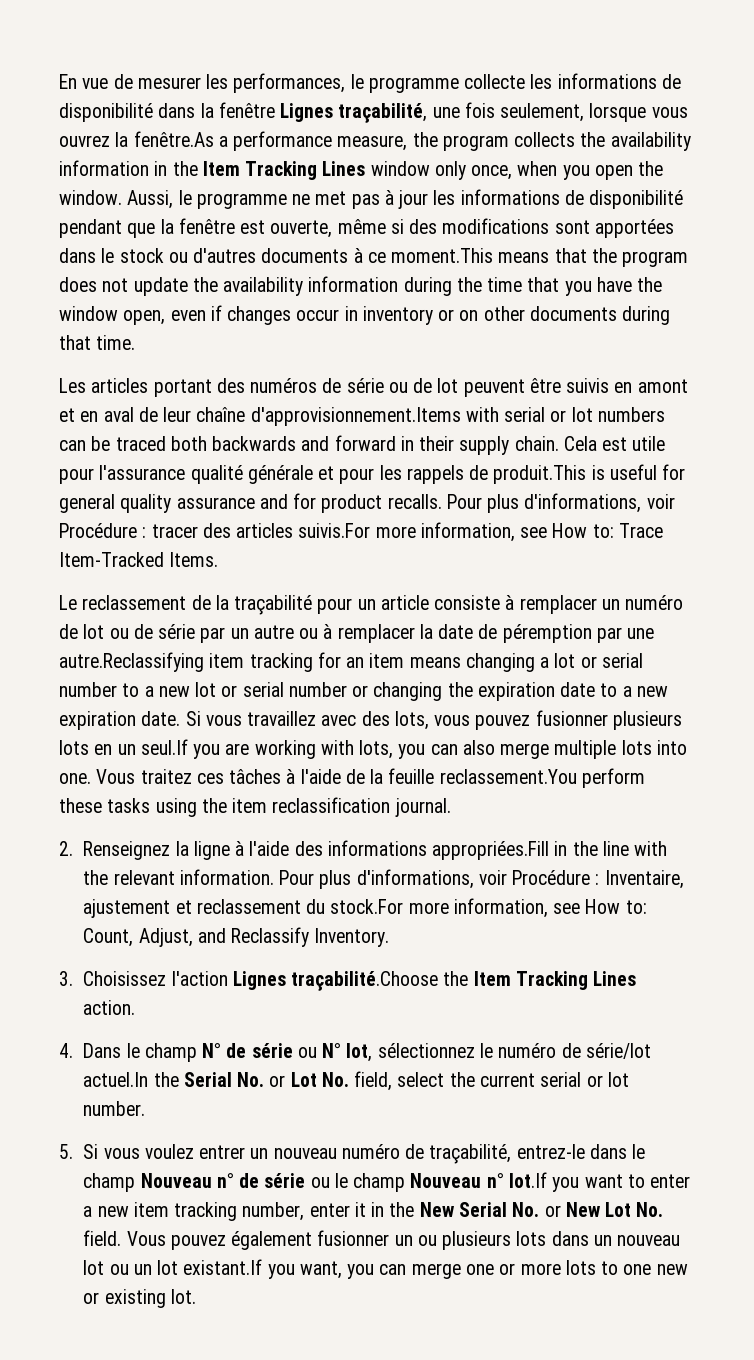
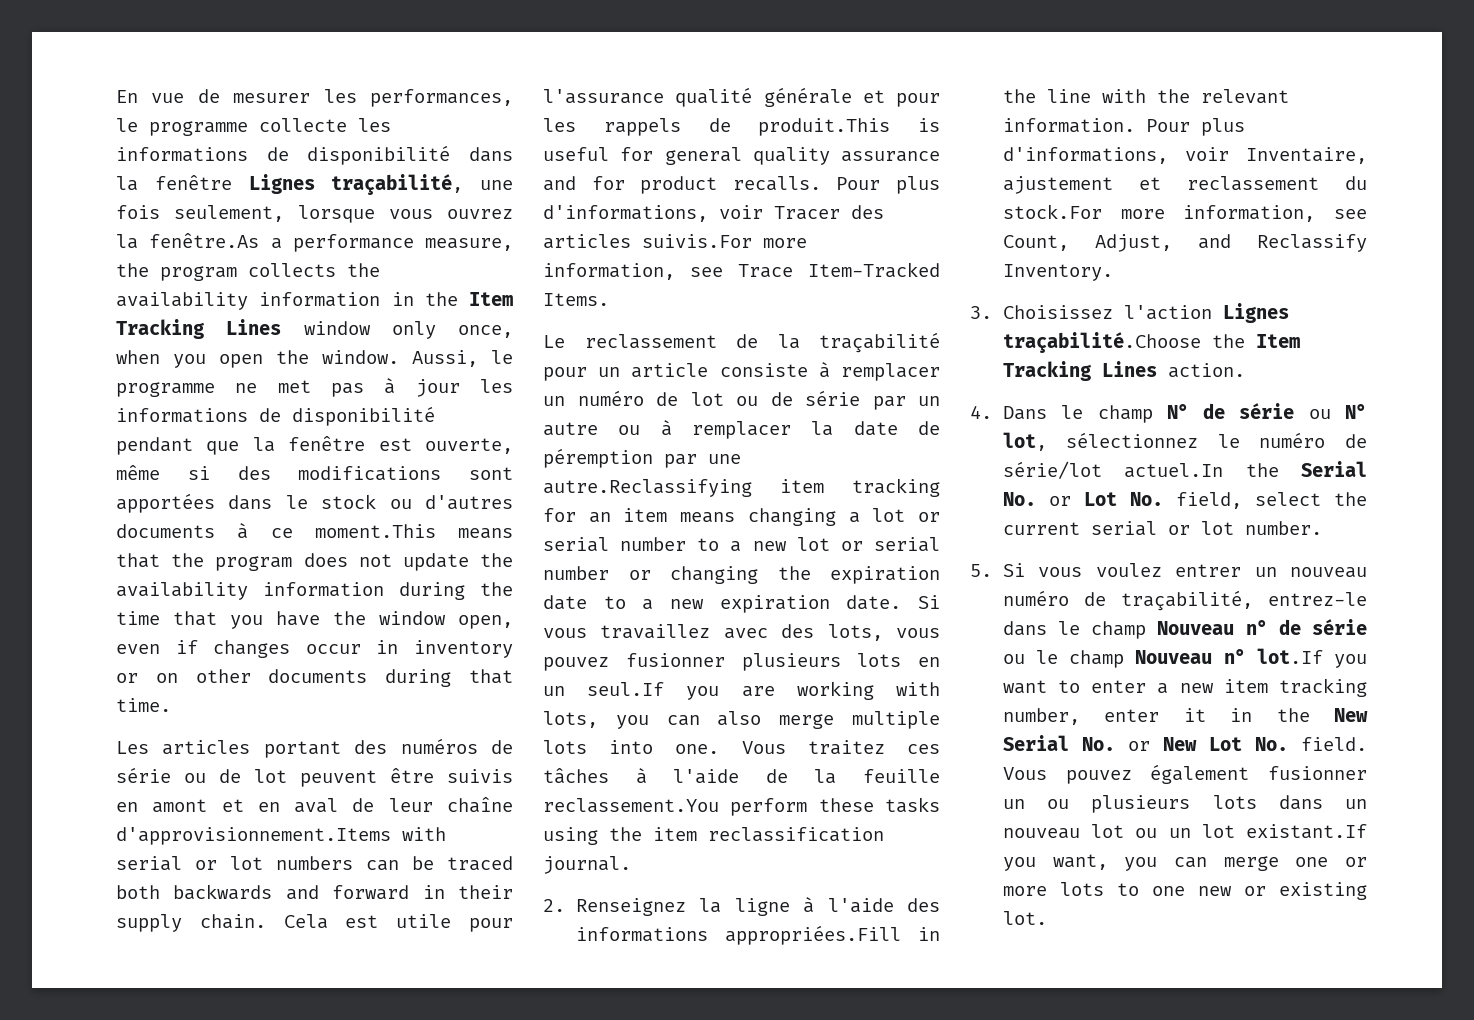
- Pour plus d'informations, voir Procédure : tracer des articles suivis.For more information, see How to: Trace Item-Tracked Items.
+ Pour plus d'informations, voir Tracer des articles suivis.For more information, see Trace Item-Tracked Items.
- Pour plus d'informations, voir Procédure : Inventaire, ajustement et reclassement du stock.For more information, see How to: Count, Adjust, and Reclassify Inventory.
+ Pour plus d'informations, voir Inventaire, ajustement et reclassement du stock.For more information, see Count, Adjust, and Reclassify Inventory.

